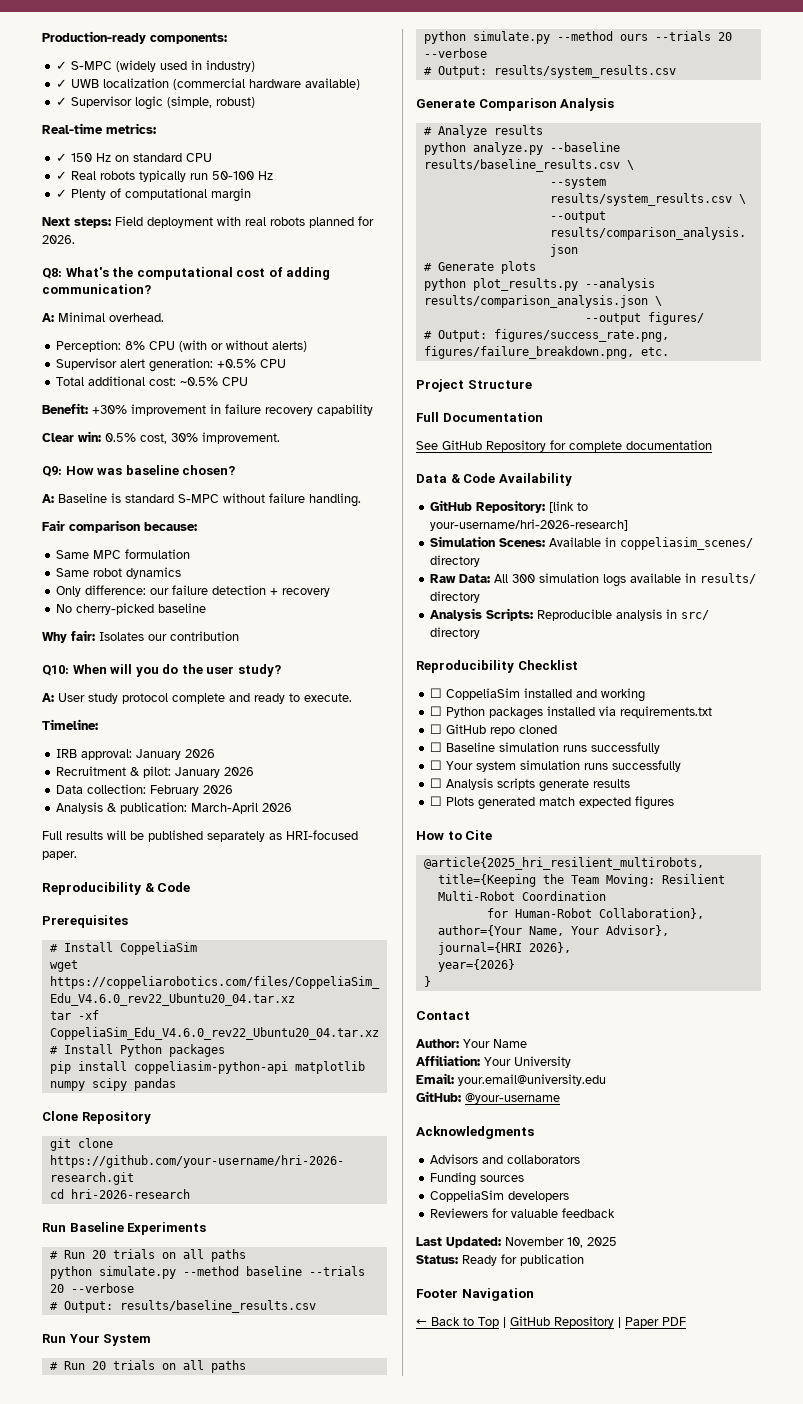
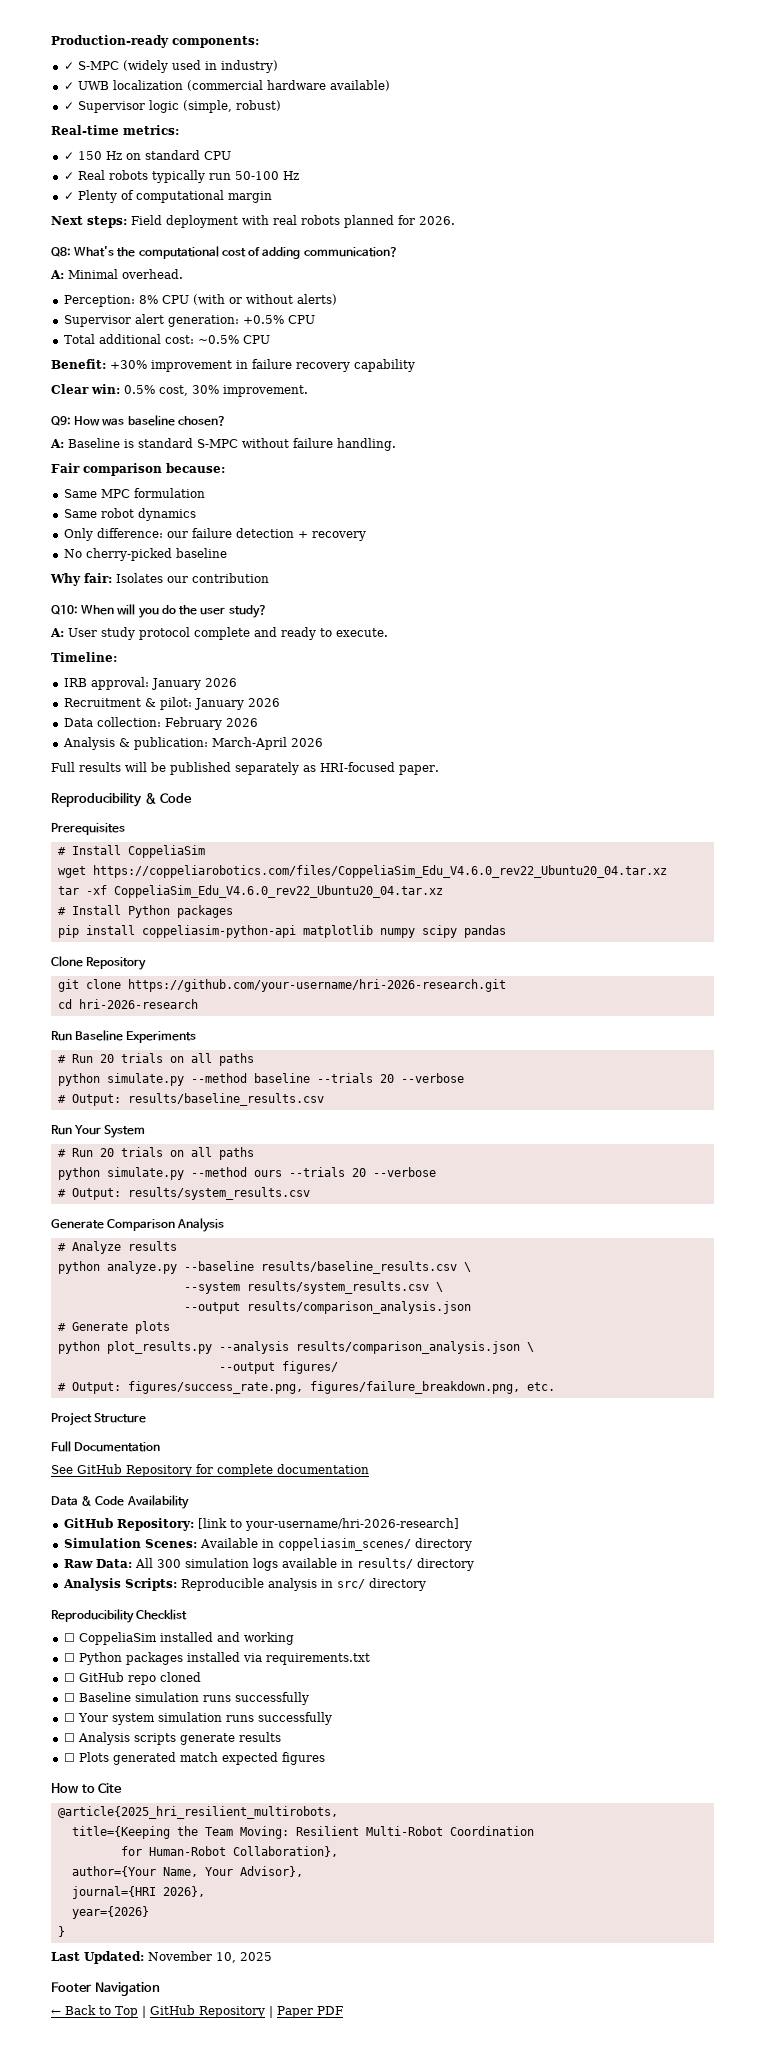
- Contact
- Author: Your Name
- Affiliation: Your University
- Email: your.email@university.edu
- GitHub: @your-username
- Acknowledgments
- Advisors and collaborators
- Funding sources
- CoppeliaSim developers
- Reviewers for valuable feedback
- Status: Ready for publication

